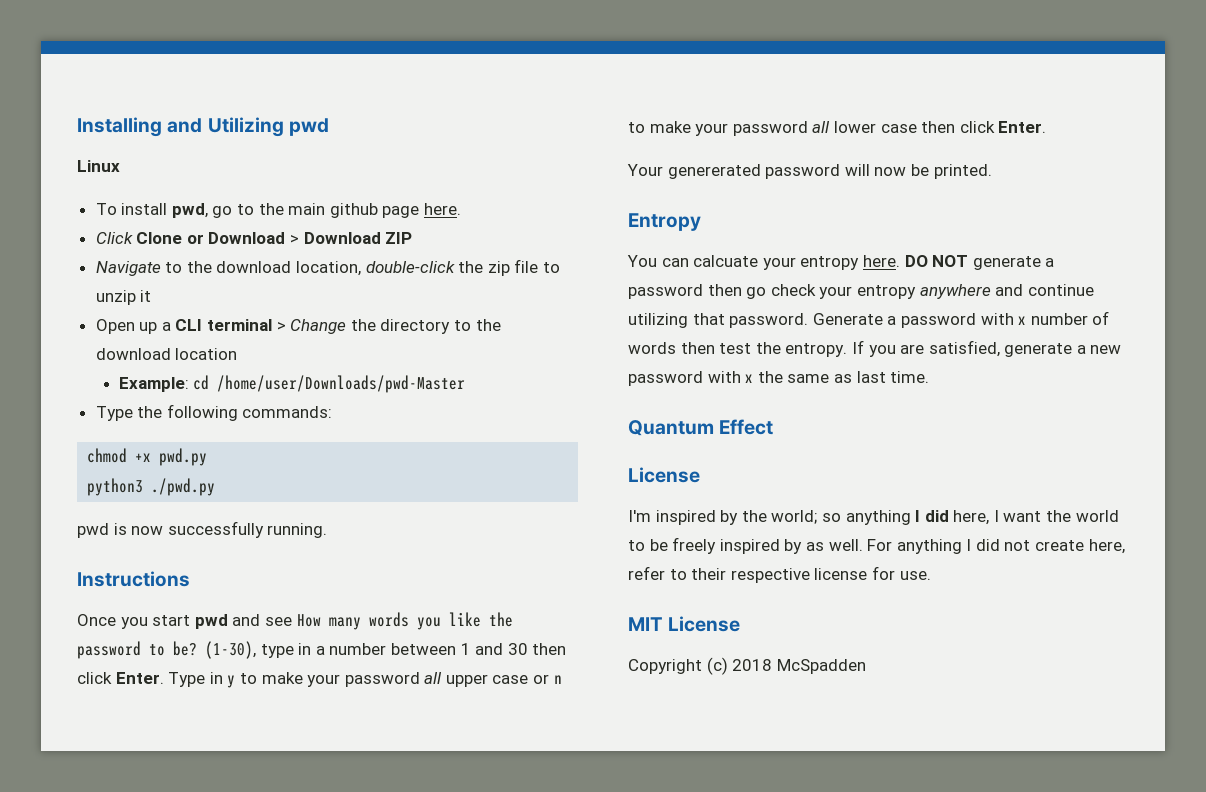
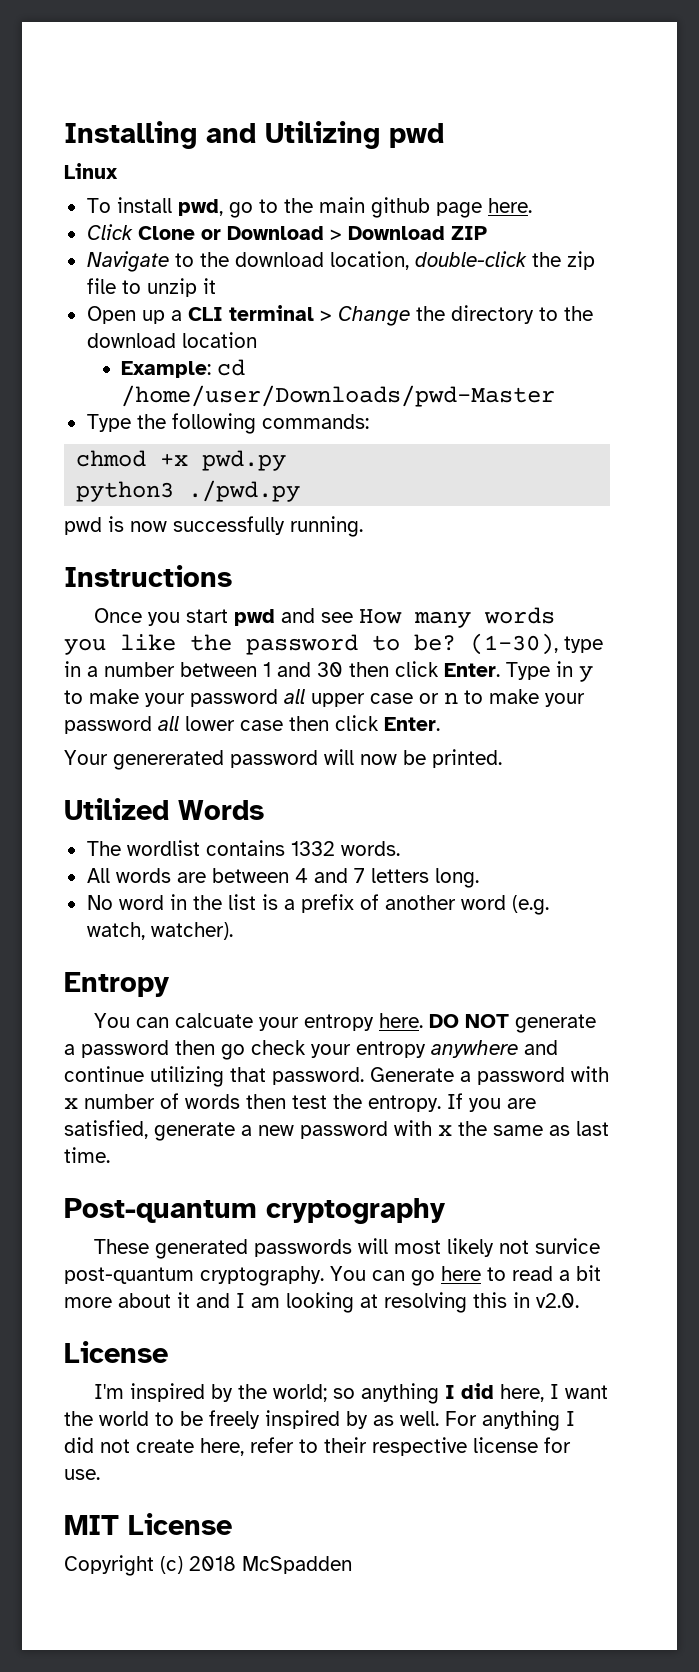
+ Utilized Words
+ The wordlist contains 1332 words.
+ All words are between 4 and 7 letters long.
+ No word in the list is a prefix of another word (e.g. watch, watcher).
- Quantum Effect
+ Post-quantum cryptography
+ These generated passwords will most likely not survice post-quantum cryptography. You can go here to read a bit more about it and I am looking at resolving this in v2.0.

